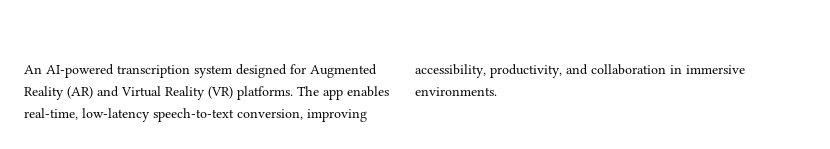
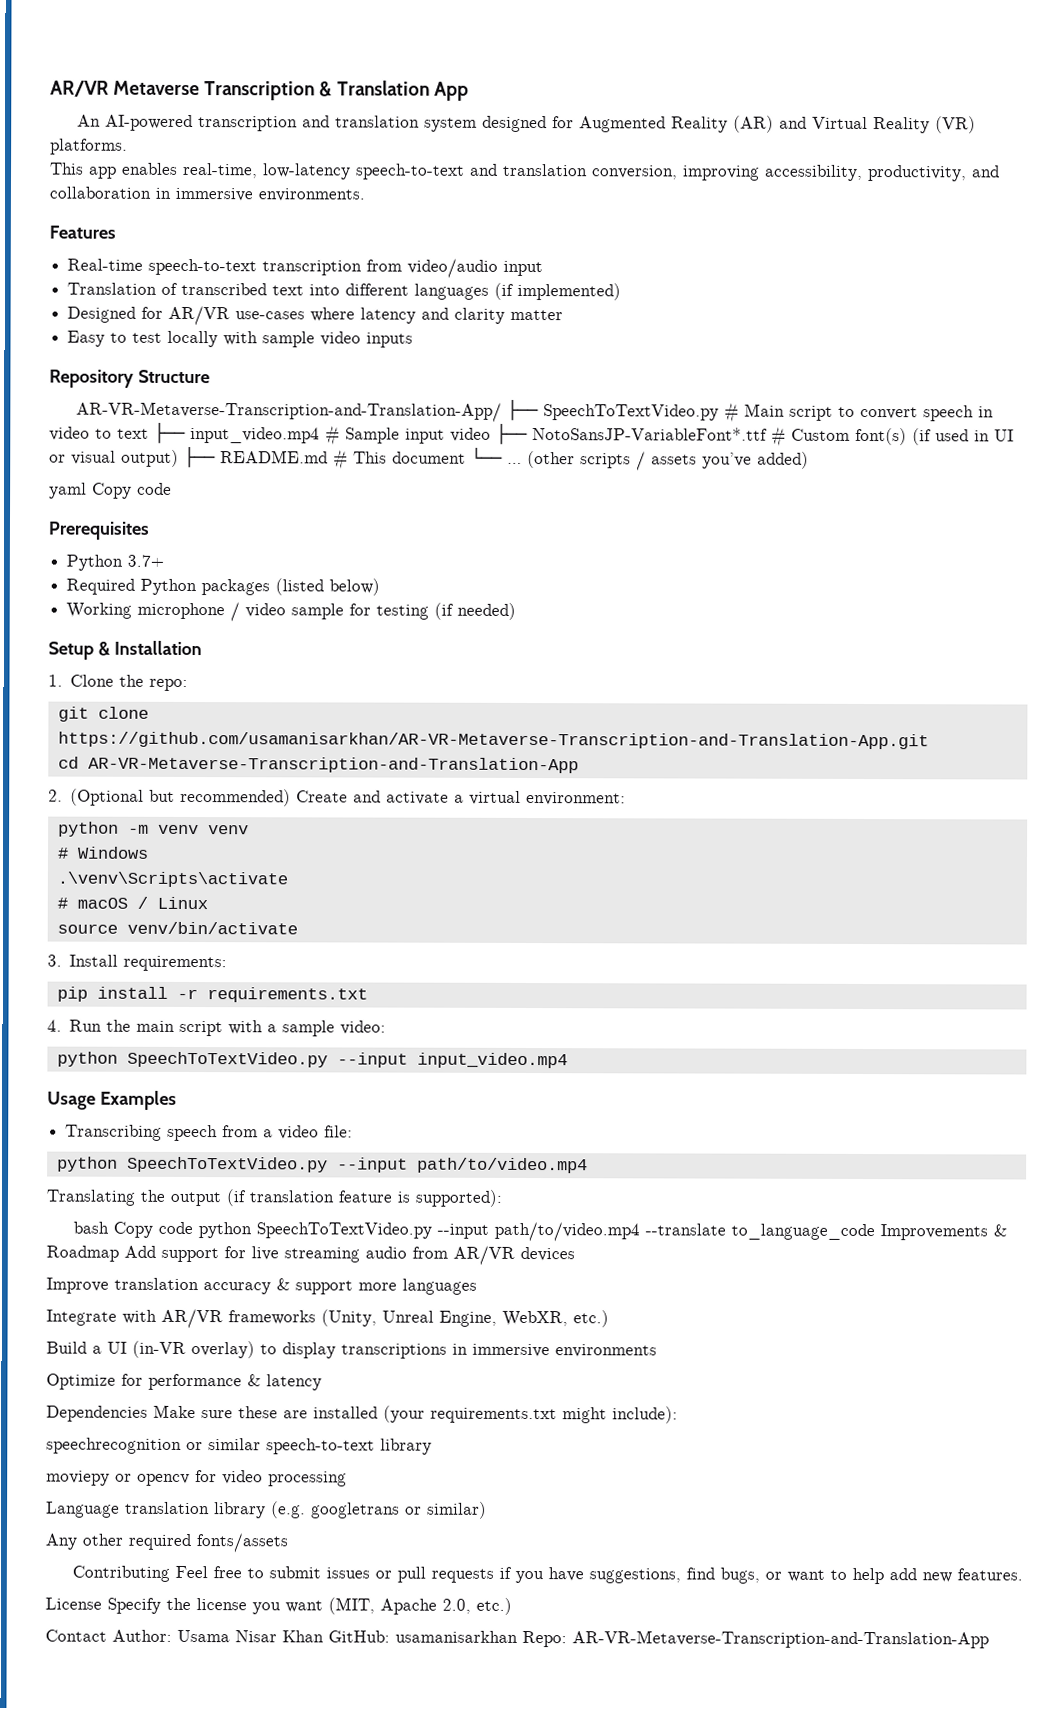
+ AR/VR Metaverse Transcription & Translation App
- An AI-powered transcription system designed for Augmented Reality (AR) and Virtual Reality (VR) platforms. The app enables real-time, low-latency speech-to-text conversion, improving accessibility, productivity, and collaboration in immersive environments.
+ An AI-powered transcription and translation system designed for Augmented Reality (AR) and Virtual Reality (VR) platforms.
+ This app enables real-time, low-latency speech-to-text and translation conversion, improving accessibility, productivity, and collaboration in immersive environments.
+ Features
+ Real-time speech-to-text transcription from video/audio input
+ Translation of transcribed text into different languages (if implemented)
+ Designed for AR/VR use-cases where latency and clarity matter
+ Easy to test locally with sample video inputs
+ Repository Structure
+ AR-VR-Metaverse-Transcription-and-Translation-App/ ├── SpeechToTextVideo.py # Main script to convert speech in video to text ├── input_video.mp4 # Sample input video ├── NotoSansJP-VariableFont*.ttf # Custom font(s) (if used in UI or visual output) ├── README.md # This document └── … (other scripts / assets you’ve added)
+ yaml Copy code
+ Prerequisites
+ Python 3.7+
+ Required Python packages (listed below)
+ Working microphone / video sample for testing (if needed)
+ Setup & Installation
+ 1. Clone the repo:
+ git clone https://github.com/usamanisarkhan/AR-VR-Metaverse-Transcription-and-Translation-App.git
+ cd AR-VR-Metaverse-Transcription-and-Translation-App
+ 2. (Optional but recommended) Create and activate a virtual environment:
+ python -m venv venv
+ # Windows
+ .\venv\Scripts\activate
+ # macOS / Linux
+ source venv/bin/activate
+ 3. Install requirements:
+ pip install -r requirements.txt
+ 4. Run the main script with a sample video:
+ python SpeechToTextVideo.py --input input_video.mp4
+ Usage Examples
+ Transcribing speech from a video file:
+ python SpeechToTextVideo.py --input path/to/video.mp4
+ Translating the output (if translation feature is supported):
+ bash Copy code python SpeechToTextVideo.py --input path/to/video.mp4 --translate to_language_code Improvements & Roadmap Add support for live streaming audio from AR/VR devices
+ Improve translation accuracy & support more languages
+ Integrate with AR/VR frameworks (Unity, Unreal Engine, WebXR, etc.)
+ Build a UI (in-VR overlay) to display transcriptions in immersive environments
+ Optimize for performance & latency
+ Dependencies Make sure these are installed (your requirements.txt might include):
+ speechrecognition or similar speech-to-text library
+ moviepy or opencv for video processing
+ Language translation library (e.g. googletrans or similar)
+ Any other required fonts/assets
+ Contributing Feel free to submit issues or pull requests if you have suggestions, find bugs, or want to help add new features.
+ License Specify the license you want (MIT, Apache 2.0, etc.)
+ Contact Author: Usama Nisar Khan GitHub: usamanisarkhan Repo: AR-VR-Metaverse-Transcription-and-Translation-App

